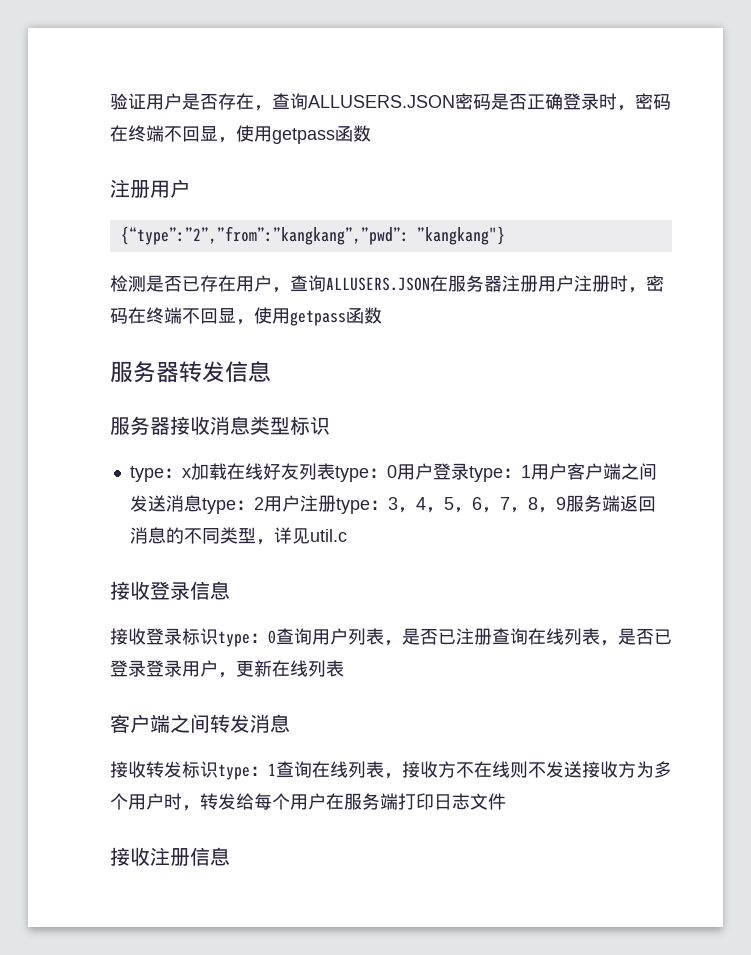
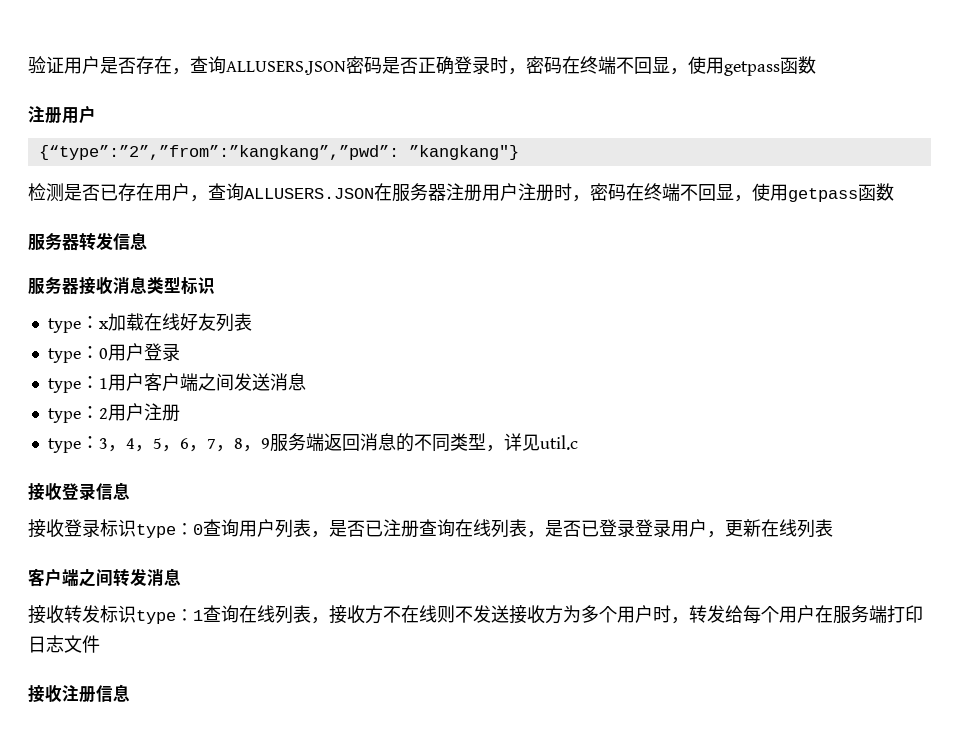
- type：x加载在线好友列表type：0用户登录type：1用户客户端之间发送消息type：2用户注册type：3，4，5，6，7，8，9服务端返回消息的不同类型，详见util.c
+ type：x加载在线好友列表
+ type：0用户登录
+ type：1用户客户端之间发送消息
+ type：2用户注册
+ type：3，4，5，6，7，8，9服务端返回消息的不同类型，详见util.c

